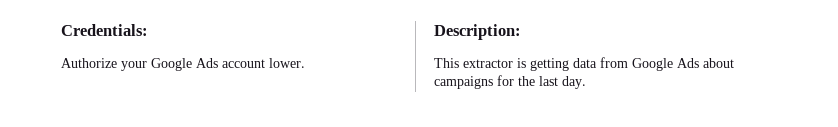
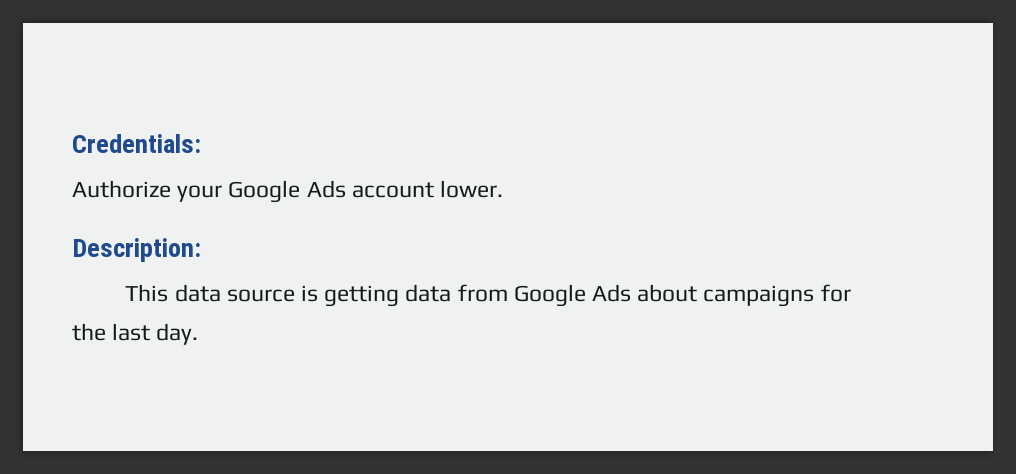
- This extractor is getting data from Google Ads about campaigns for the last day.
+ This data source is getting data from Google Ads about campaigns for the last day.

